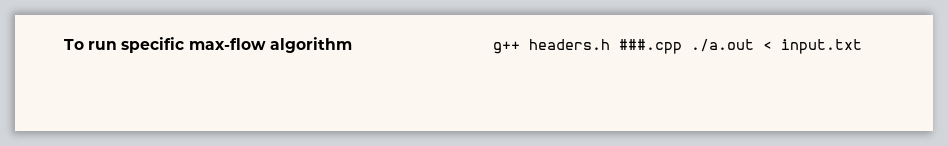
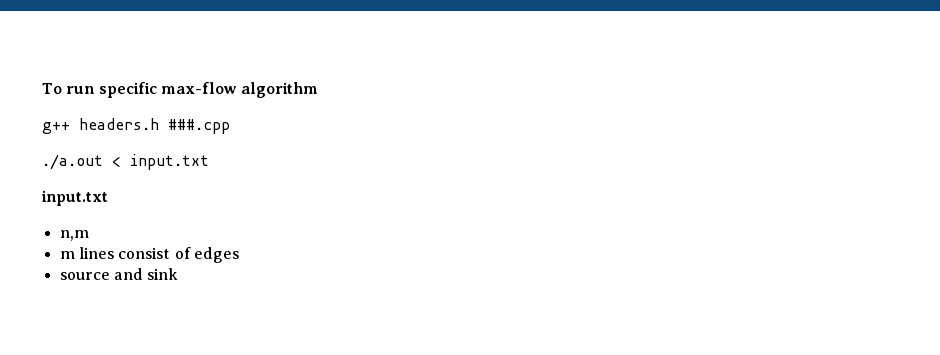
- g++ headers.h ###.cpp ./a.out < input.txt
+ g++ headers.h ###.cpp
+ ./a.out < input.txt
+ input.txt
+ n,m
+ m lines consist of edges
+ source and sink

